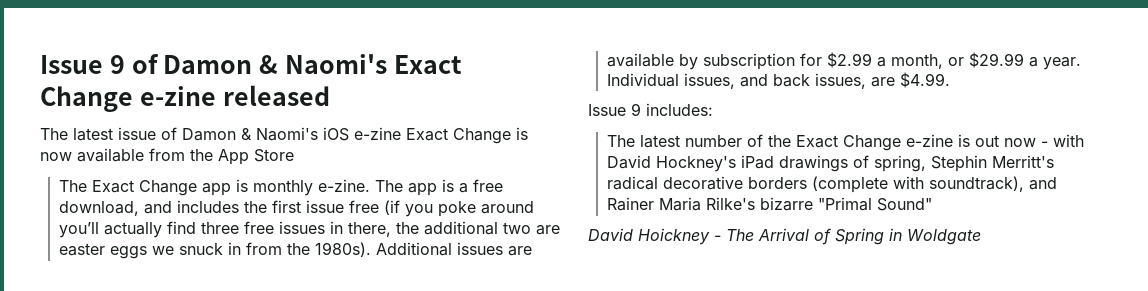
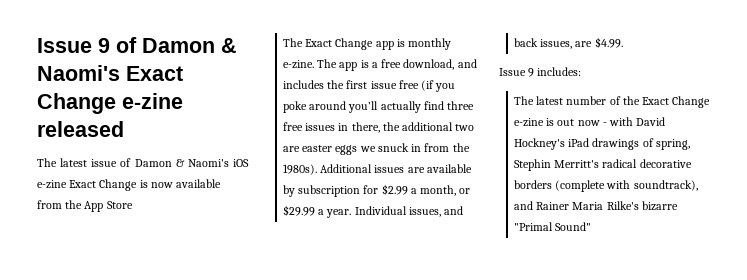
- David Hoickney - The Arrival of Spring in Woldgate

